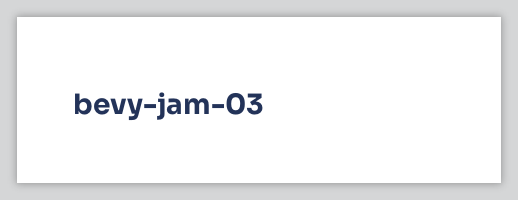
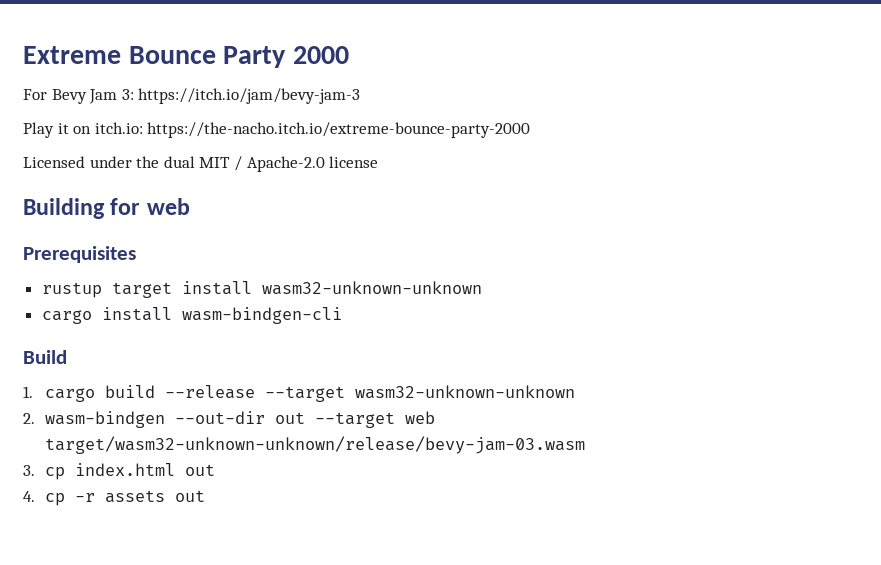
- bevy-jam-03
+ Extreme Bounce Party 2000
+ For Bevy Jam 3: https://itch.io/jam/bevy-jam-3
+ Play it on itch.io: https://the-nacho.itch.io/extreme-bounce-party-2000
+ Licensed under the dual MIT / Apache-2.0 license
+ Building for web
+ Prerequisites
+ rustup target install wasm32-unknown-unknown
+ cargo install wasm-bindgen-cli
+ Build
+ 1. cargo build --release --target wasm32-unknown-unknown
+ 2. wasm-bindgen --out-dir out --target web target/wasm32-unknown-unknown/release/bevy-jam-03.wasm
+ 3. cp index.html out
+ 4. cp -r assets out

